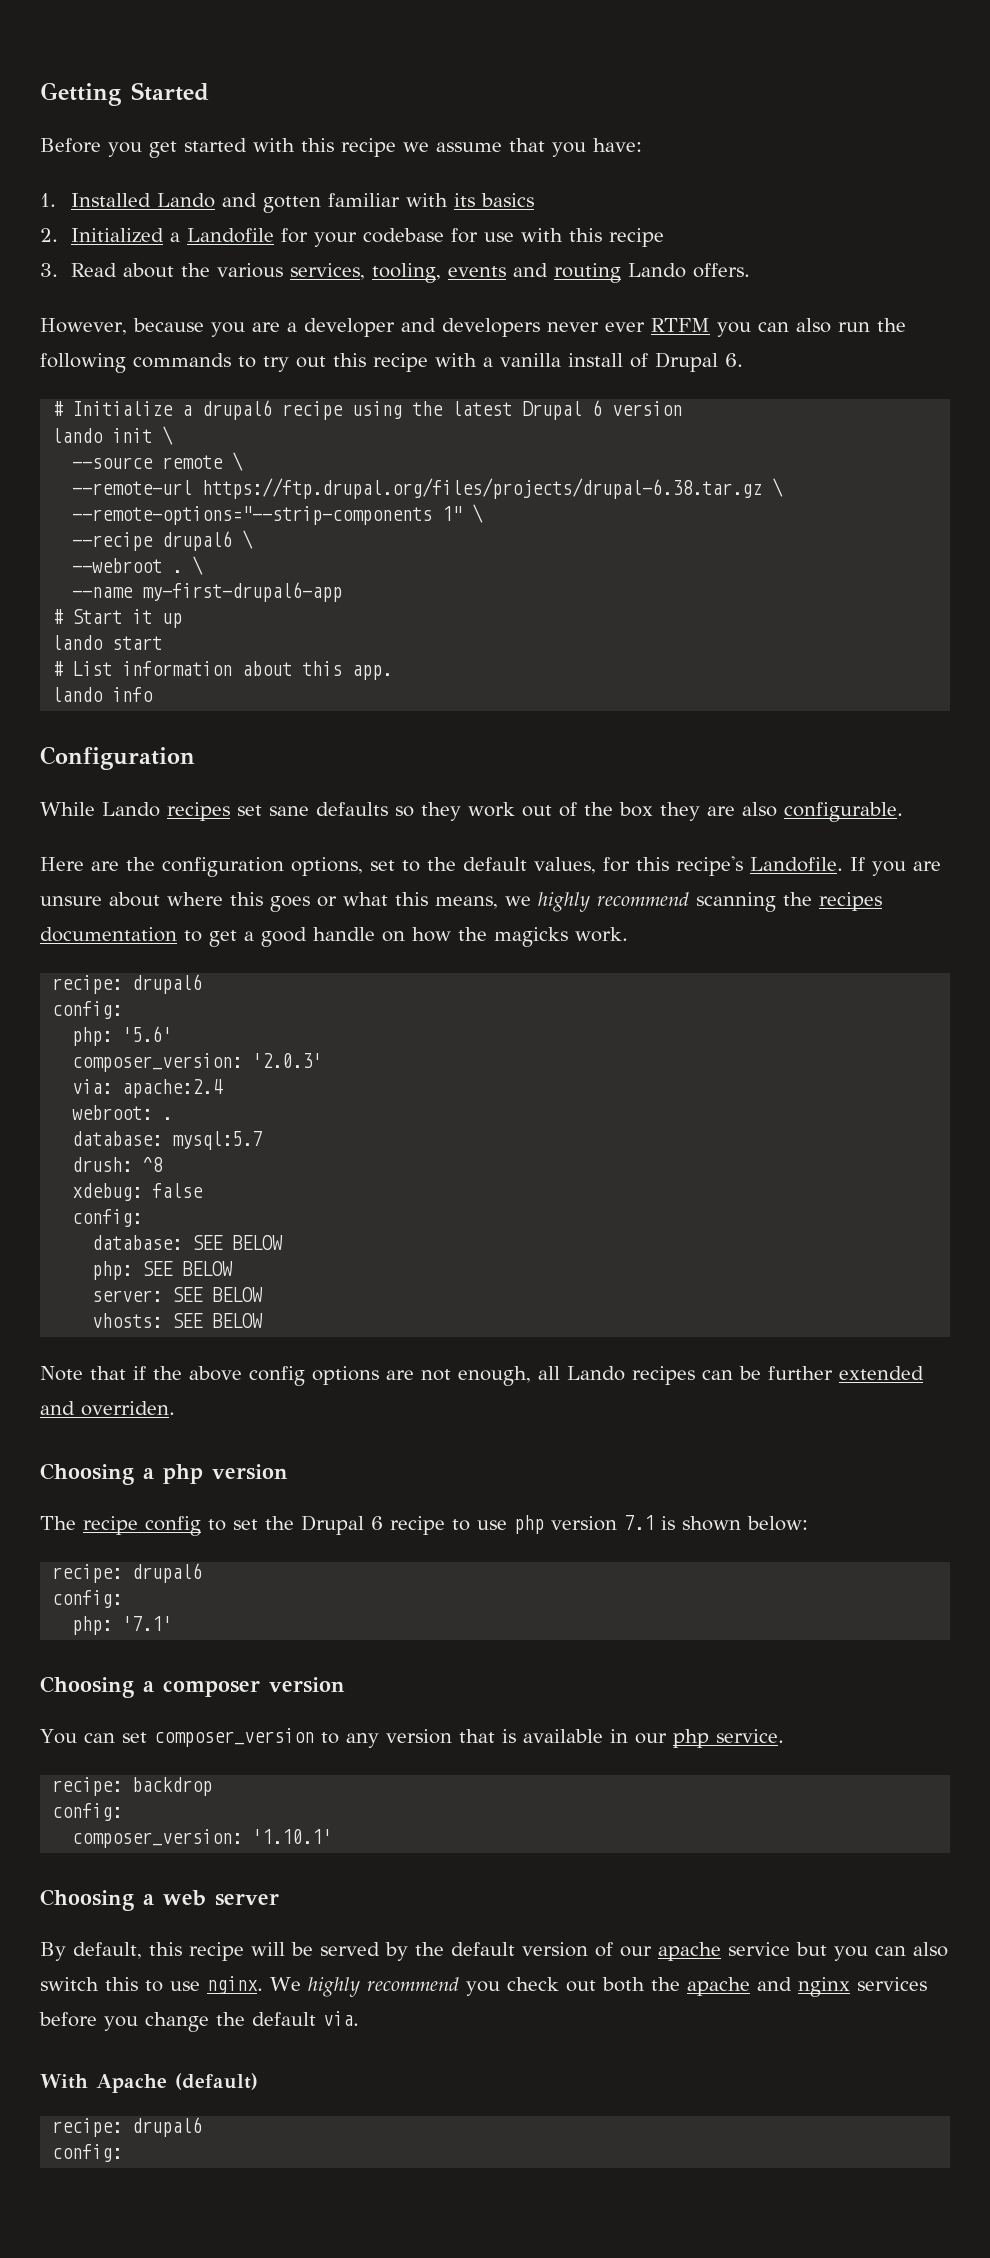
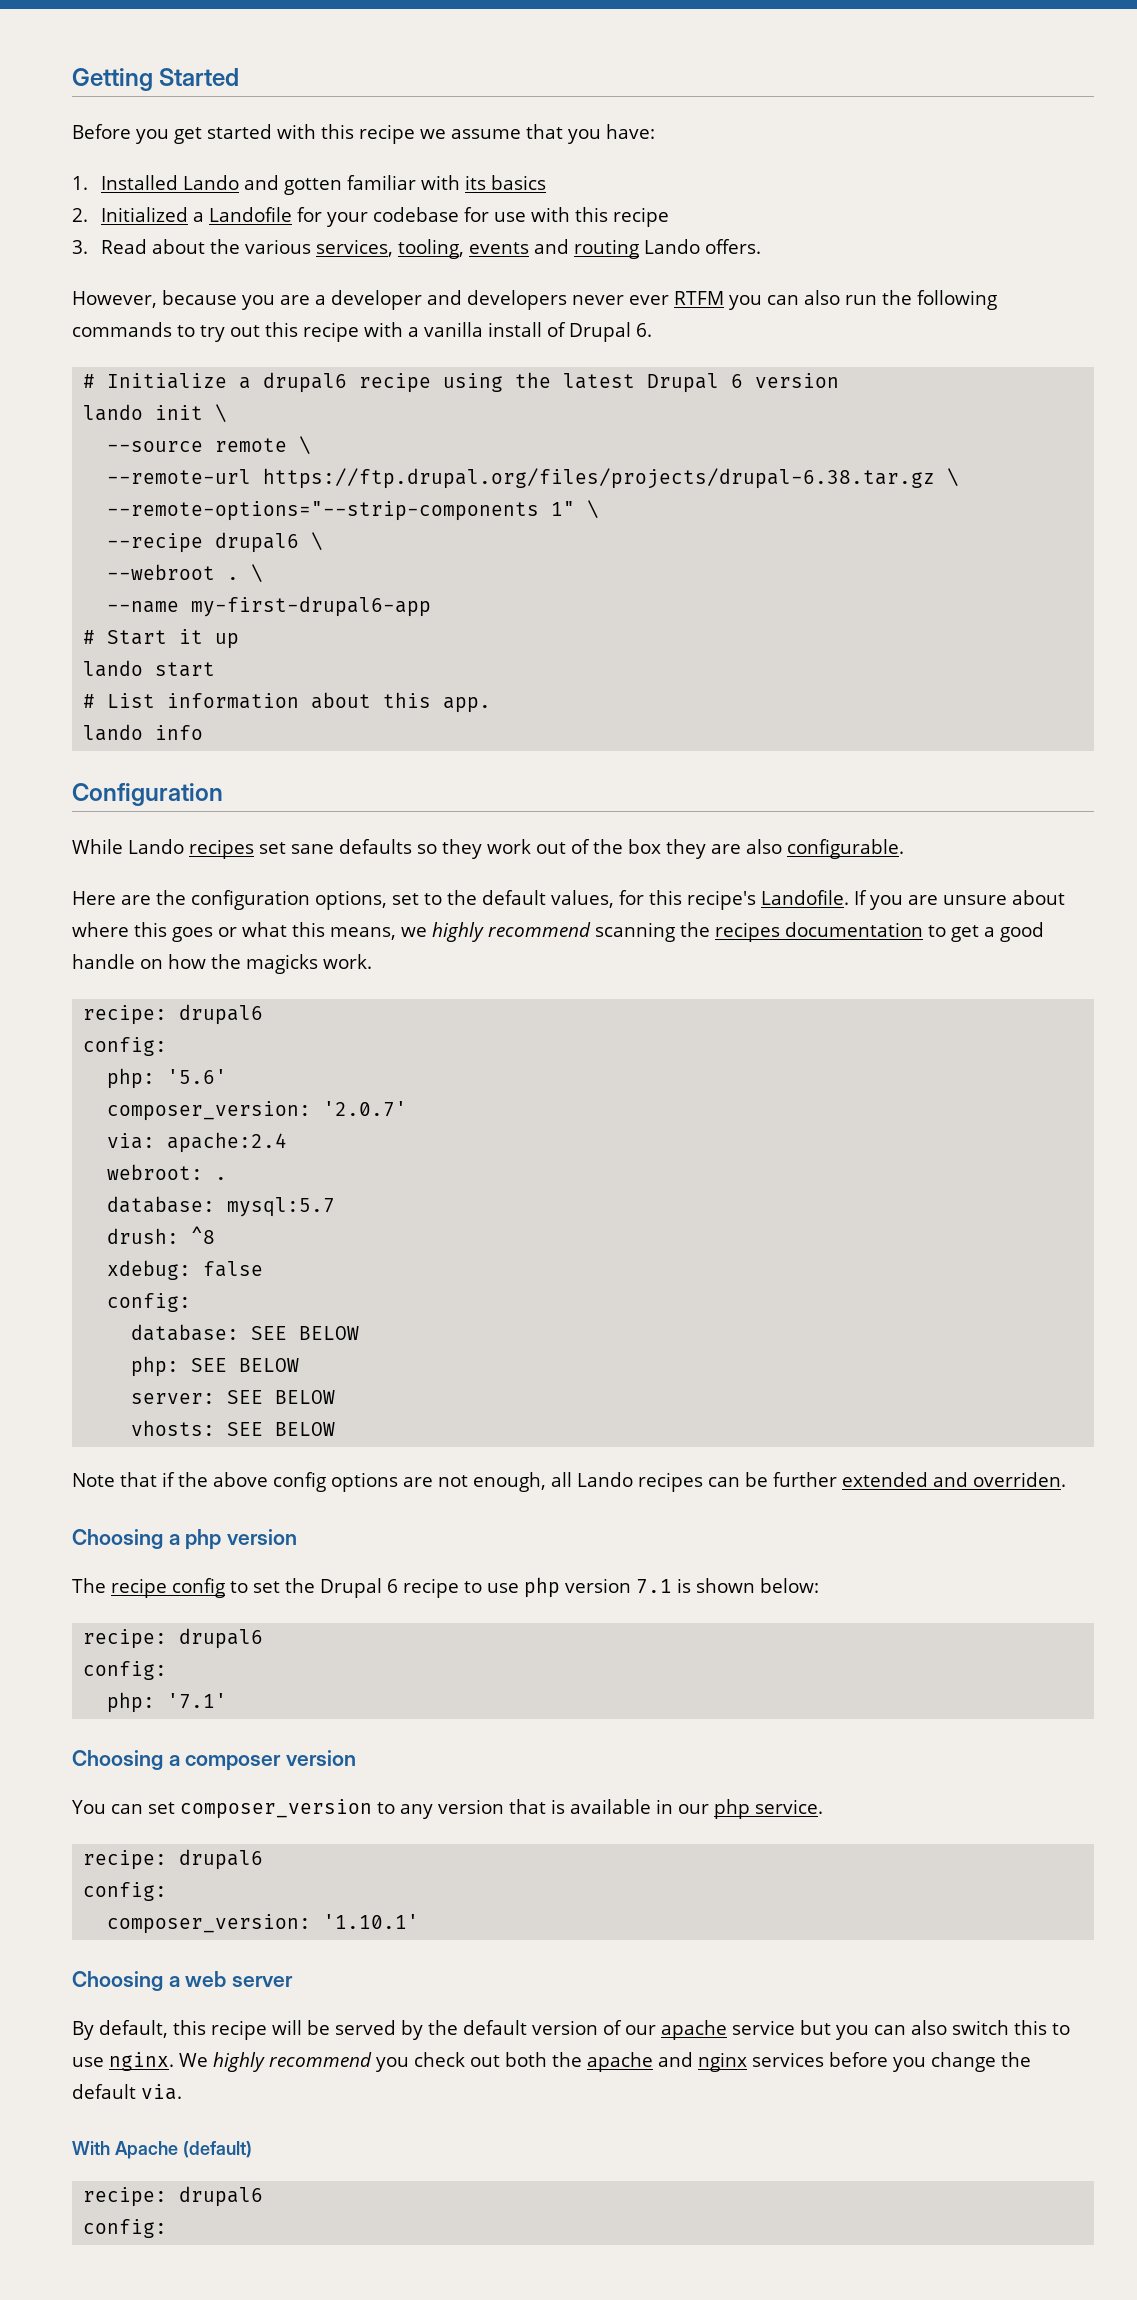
- composer_version: '2.0.3'
+ composer_version: '2.0.7'
  You can set composer_version to any version that is available in our php service.
- recipe: backdrop
+ recipe: drupal6

